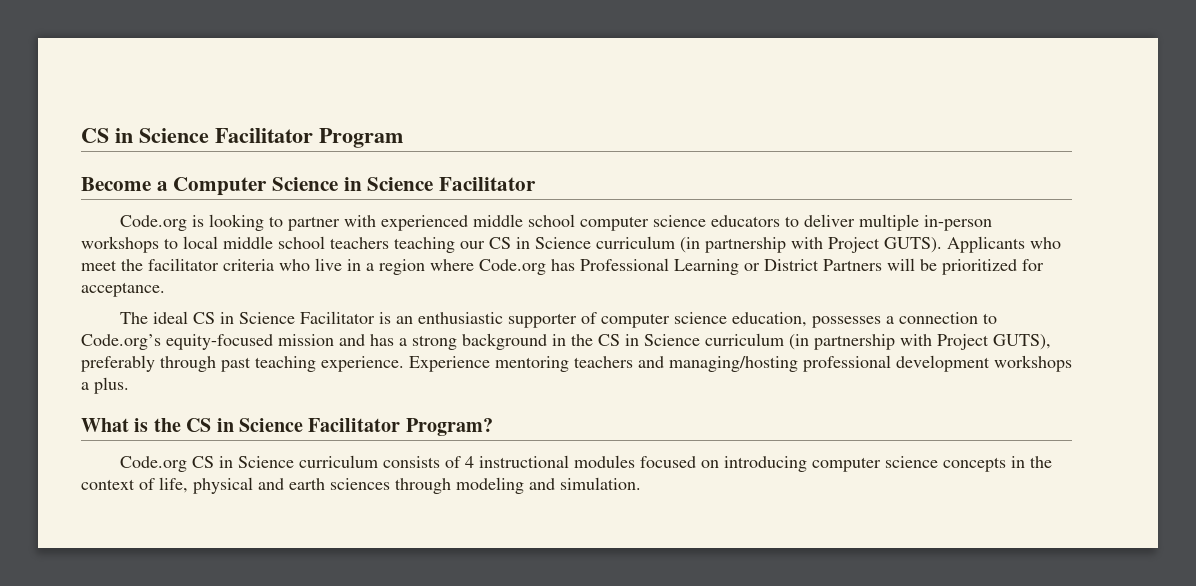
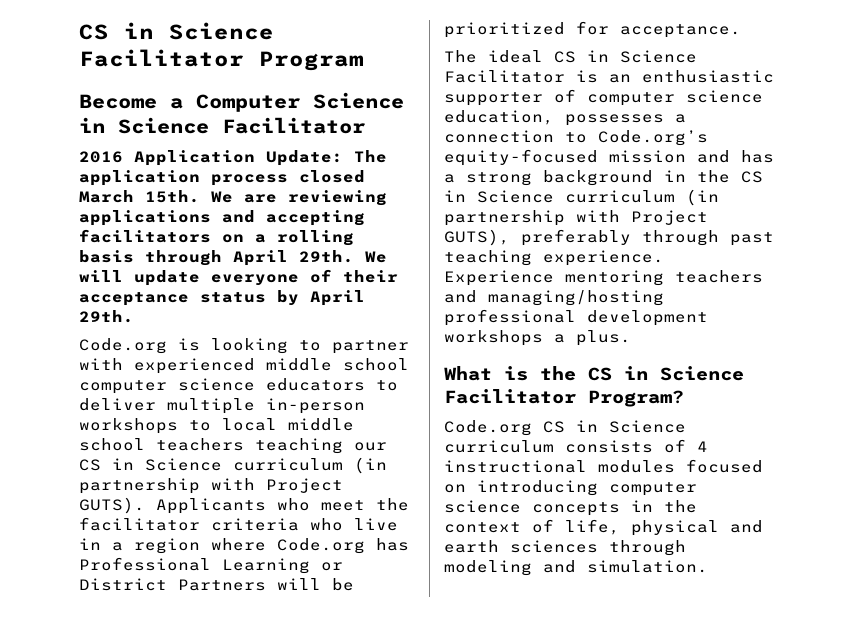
+ 2016 Application Update: The application process closed March 15th. We are reviewing applications and accepting facilitators on a rolling basis through April 29th. We will update everyone of their acceptance status by April 29th.

